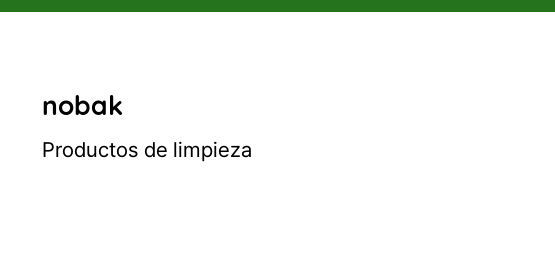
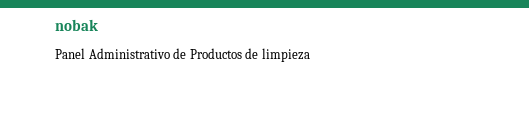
- Productos de limpieza
+ Panel Administrativo de Productos de limpieza

